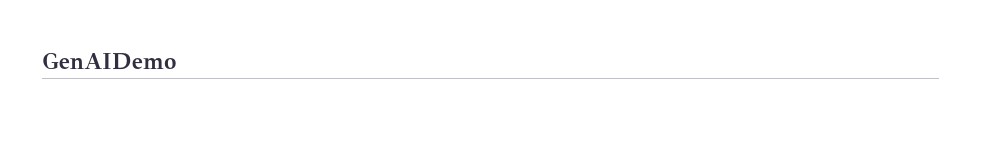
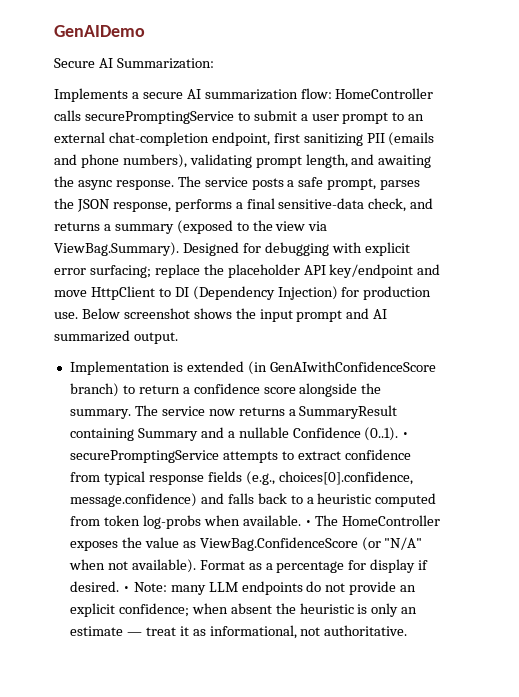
+ Secure AI Summarization:
+ Implements a secure AI summarization flow: HomeController calls securePromptingService to submit a user prompt to an external chat-completion endpoint, first sanitizing PII (emails and phone numbers), validating prompt length, and awaiting the async response. The service posts a safe prompt, parses the JSON response, performs a final sensitive-data check, and returns a summary (exposed to the view via ViewBag.Summary). Designed for debugging with explicit error surfacing; replace the placeholder API key/endpoint and move HttpClient to DI (Dependency Injection) for production use. Below screenshot shows the input prompt and AI summarized output.
+ Implementation is extended (in GenAIwithConfidenceScore branch) to return a confidence score alongside the summary. The service now returns a SummaryResult containing Summary and a nullable Confidence (0..1). • securePromptingService attempts to extract confidence from typical response fields (e.g., choices[0].confidence, message.confidence) and falls back to a heuristic computed from token log-probs when available. • The HomeController exposes the value as ViewBag.ConfidenceScore (or "N/A" when not available). Format as a percentage for display if desired. • Note: many LLM endpoints do not provide an explicit confidence; when absent the heuristic is only an estimate — treat it as informational, not authoritative.

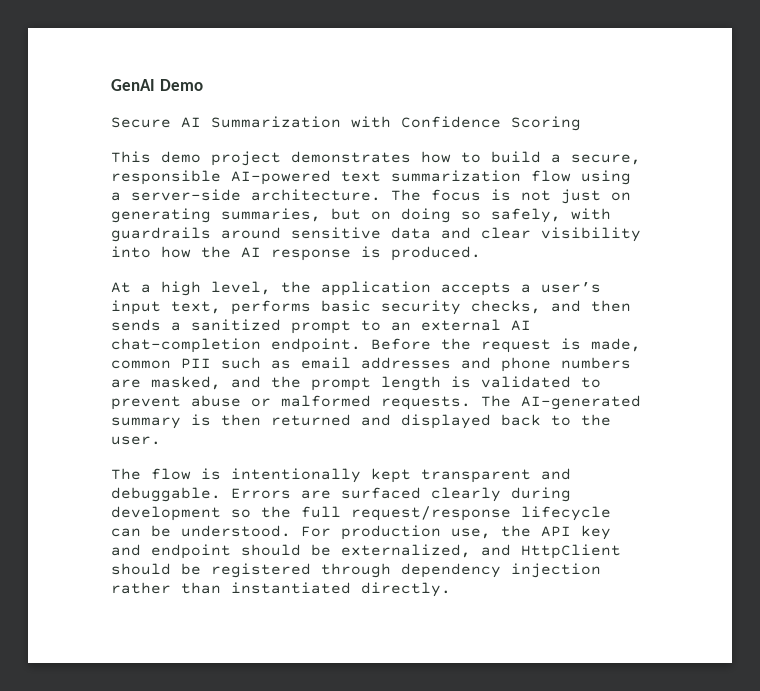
- GenAIDemo
+ GenAI Demo
- Secure AI Summarization:
- Implements a secure AI summarization flow: HomeController calls securePromptingService to submit a user prompt to an external chat-completion endpoint, first sanitizing PII (emails and phone numbers), validating prompt length, and awaiting the async response. The service posts a safe prompt, parses the JSON response, performs a final sensitive-data check, and returns a summary (exposed to the view via ViewBag.Summary). Designed for debugging with explicit error surfacing; replace the placeholder API key/endpoint and move HttpClient to DI (Dependency Injection) for production use. Below screenshot shows the input prompt and AI summarized output.
- Implementation is extended (in GenAIwithConfidenceScore branch) to return a confidence score alongside the summary. The service now returns a SummaryResult containing Summary and a nullable Confidence (0..1). • securePromptingService attempts to extract confidence from typical response fields (e.g., choices[0].confidence, message.confidence) and falls back to a heuristic computed from token log-probs when available. • The HomeController exposes the value as ViewBag.ConfidenceScore (or "N/A" when not available). Format as a percentage for display if desired. • Note: many LLM endpoints do not provide an explicit confidence; when absent the heuristic is only an estimate — treat it as informational, not authoritative.
+ Secure AI Summarization with Confidence Scoring
+ This demo project demonstrates how to build a secure, responsible AI-powered text summarization flow using a server-side architecture. The focus is not just on generating summaries, but on doing so safely, with guardrails around sensitive data and clear visibility into how the AI response is produced.
+ At a high level, the application accepts a user’s input text, performs basic security checks, and then sends a sanitized prompt to an external AI chat-completion endpoint. Before the request is made, common PII such as email addresses and phone numbers are masked, and the prompt length is validated to prevent abuse or malformed requests. The AI-generated summary is then returned and displayed back to the user.
+ The flow is intentionally kept transparent and debuggable. Errors are surfaced clearly during development so the full request/response lifecycle can be understood. For production use, the API key and endpoint should be externalized, and HttpClient should be registered through dependency injection rather than instantiated directly.

